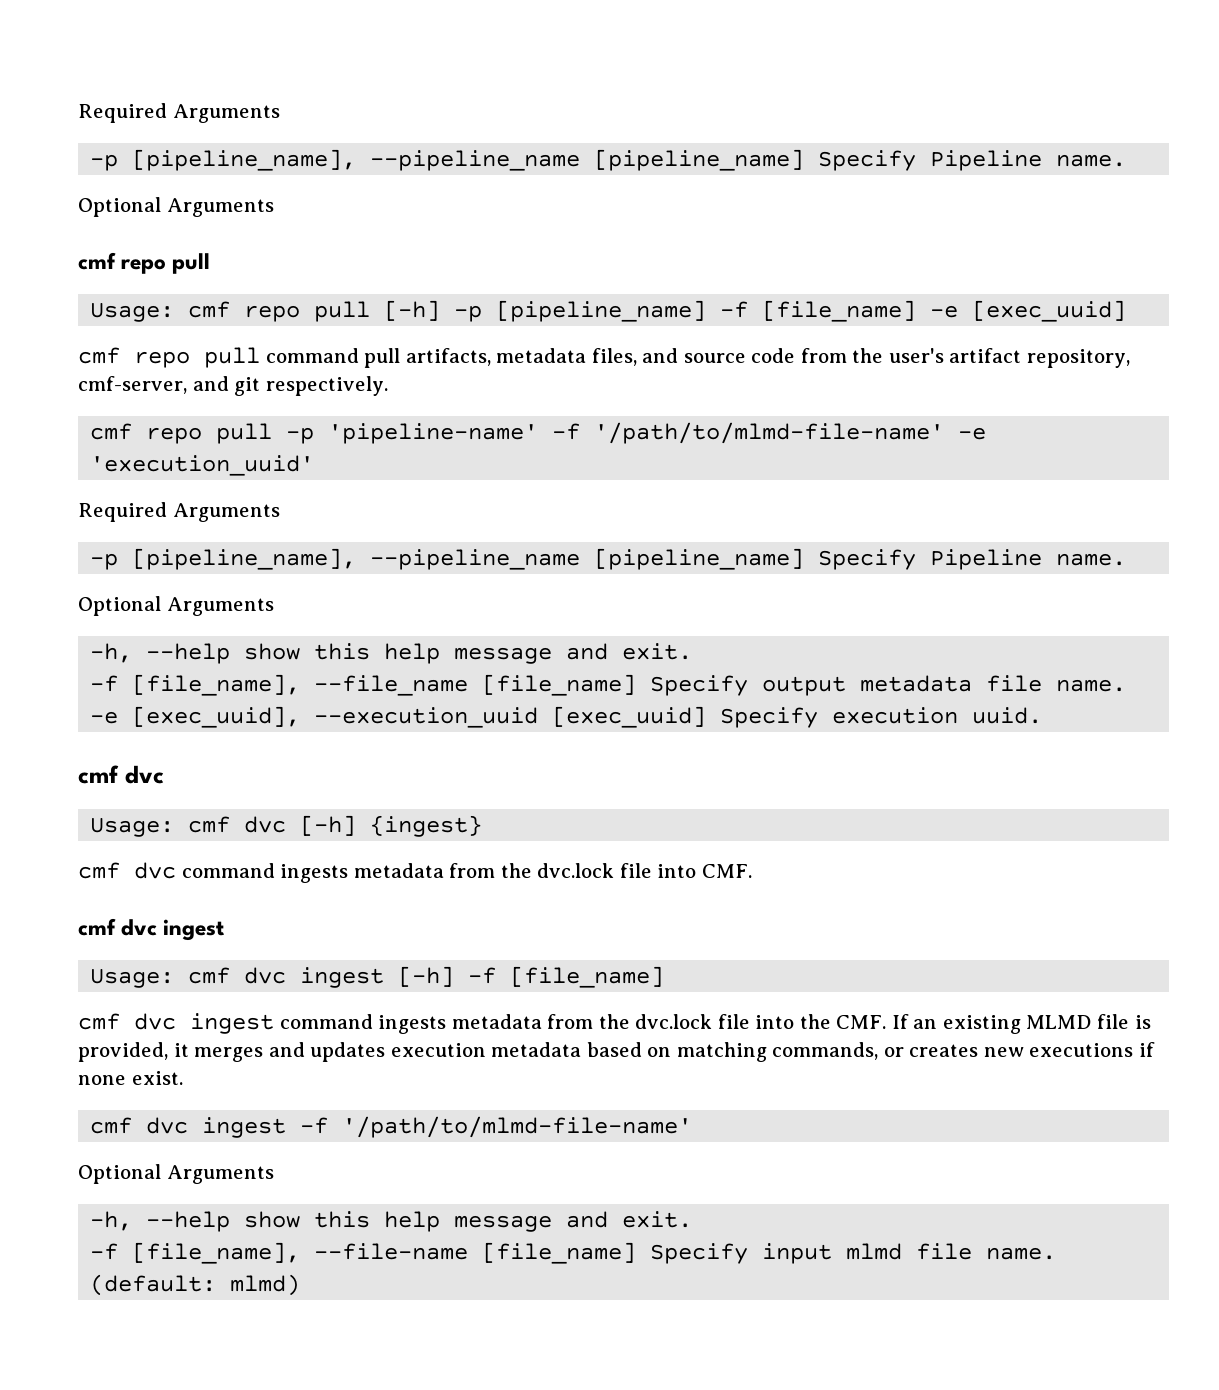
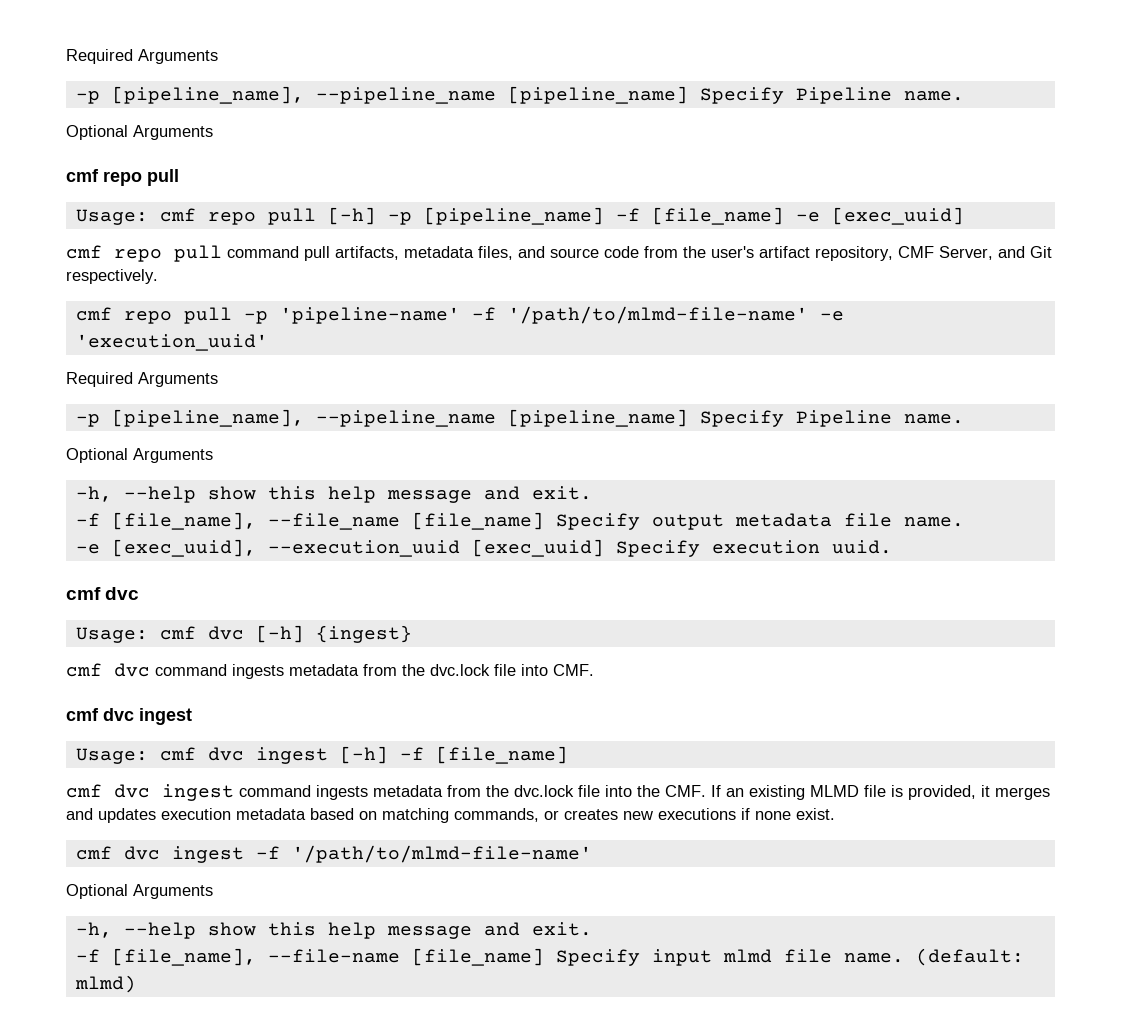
- cmf repo pull command pull artifacts, metadata files, and source code from the user's artifact repository, cmf-server, and git respectively.
+ cmf repo pull command pull artifacts, metadata files, and source code from the user's artifact repository, CMF Server, and Git respectively.

